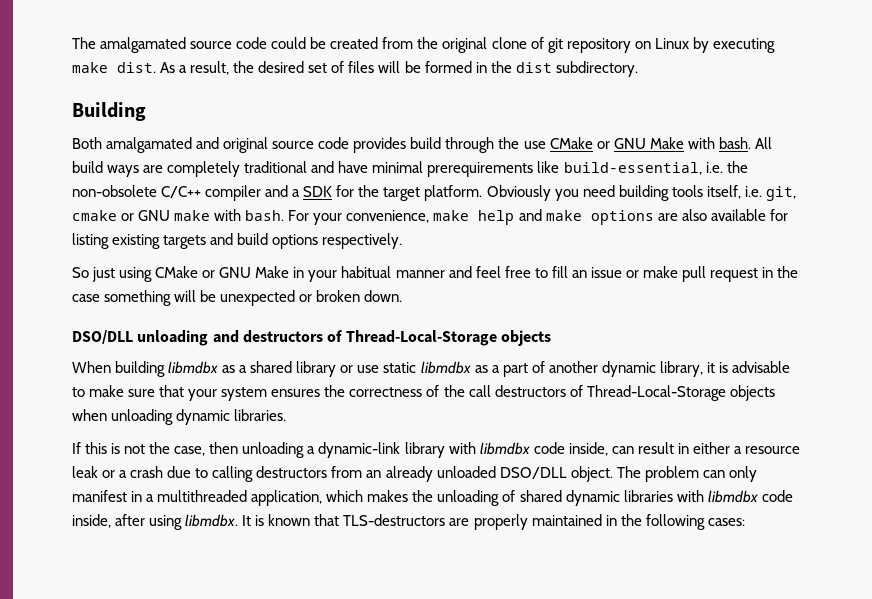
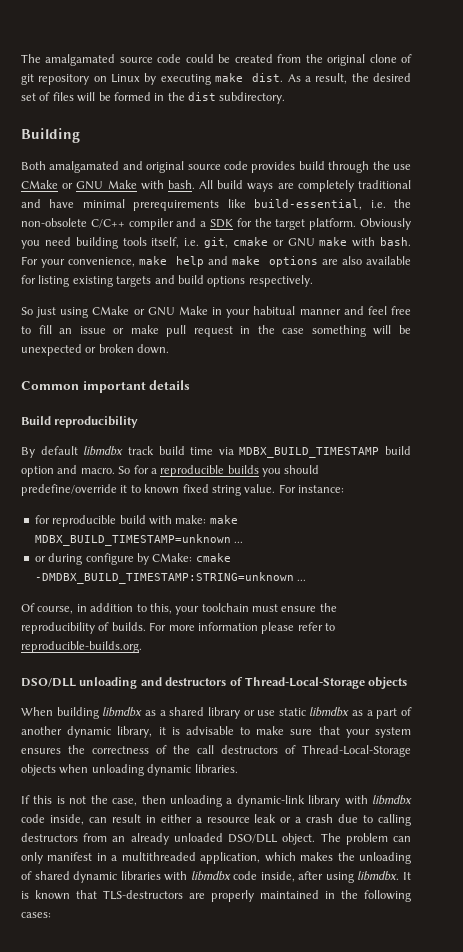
+ Common important details
+ Build reproducibility
+ By default libmdbx track build time via MDBX_BUILD_TIMESTAMP build option and macro. So for a reproducible builds you should predefine/override it to known fixed string value. For instance:
+ for reproducible build with make: make MDBX_BUILD_TIMESTAMP=unknown ...
+ or during configure by CMake: cmake -DMDBX_BUILD_TIMESTAMP:STRING=unknown ...
+ Of course, in addition to this, your toolchain must ensure the reproducibility of builds. For more information please refer to reproducible-builds.org.

